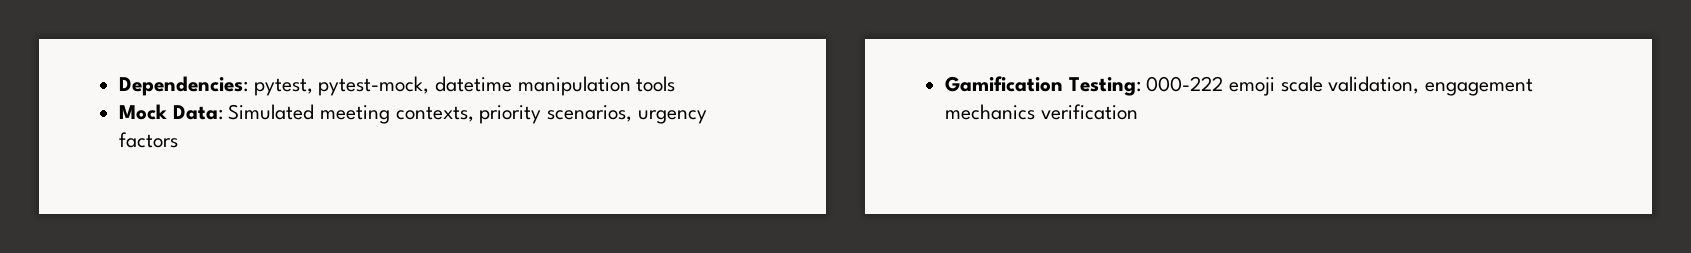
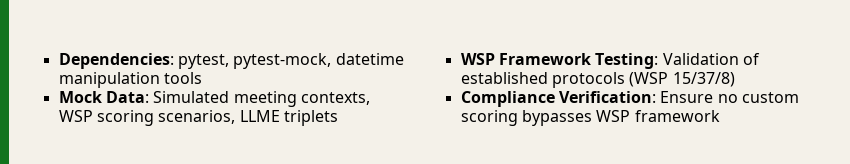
- Mock Data: Simulated meeting contexts, priority scenarios, urgency factors
- Gamification Testing: 000-222 emoji scale validation, engagement mechanics verification
+ Mock Data: Simulated meeting contexts, WSP scoring scenarios, LLME triplets
+ WSP Framework Testing: Validation of established protocols (WSP 15/37/8)
+ Compliance Verification: Ensure no custom scoring bypasses WSP framework

